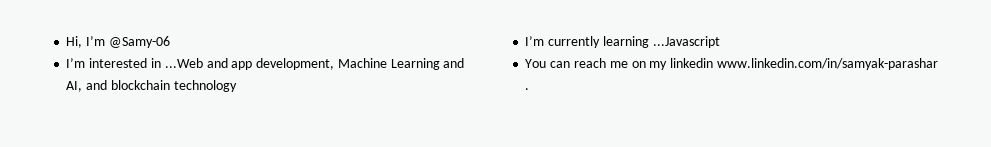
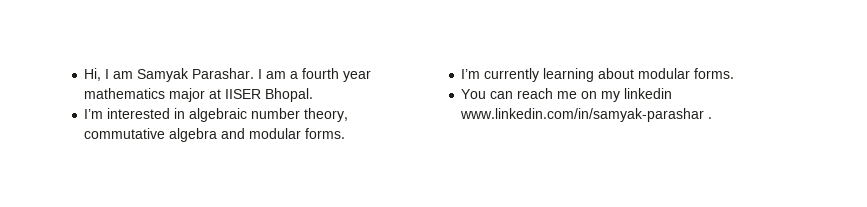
- Hi, I’m @Samy-06
- I’m interested in ...Web and app development, Machine Learning and AI, and blockchain technology
+ Hi, I am Samyak Parashar. I am a fourth year mathematics major at IISER Bhopal.
+ I’m interested in algebraic number theory, commutative algebra and modular forms.
- I’m currently learning ...Javascript
+ I’m currently learning about modular forms.

